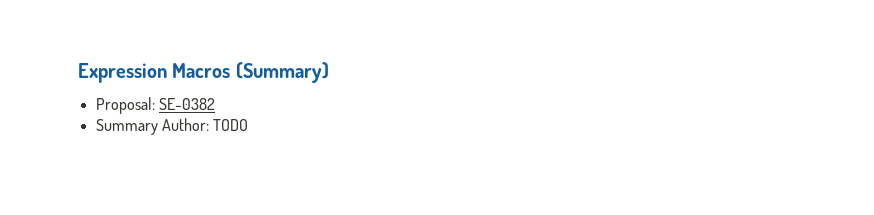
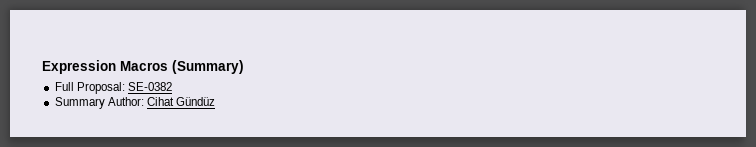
- Proposal: SE-0382
+ Full Proposal: SE-0382
- Summary Author: TODO
+ Summary Author: Cihat Gündüz

